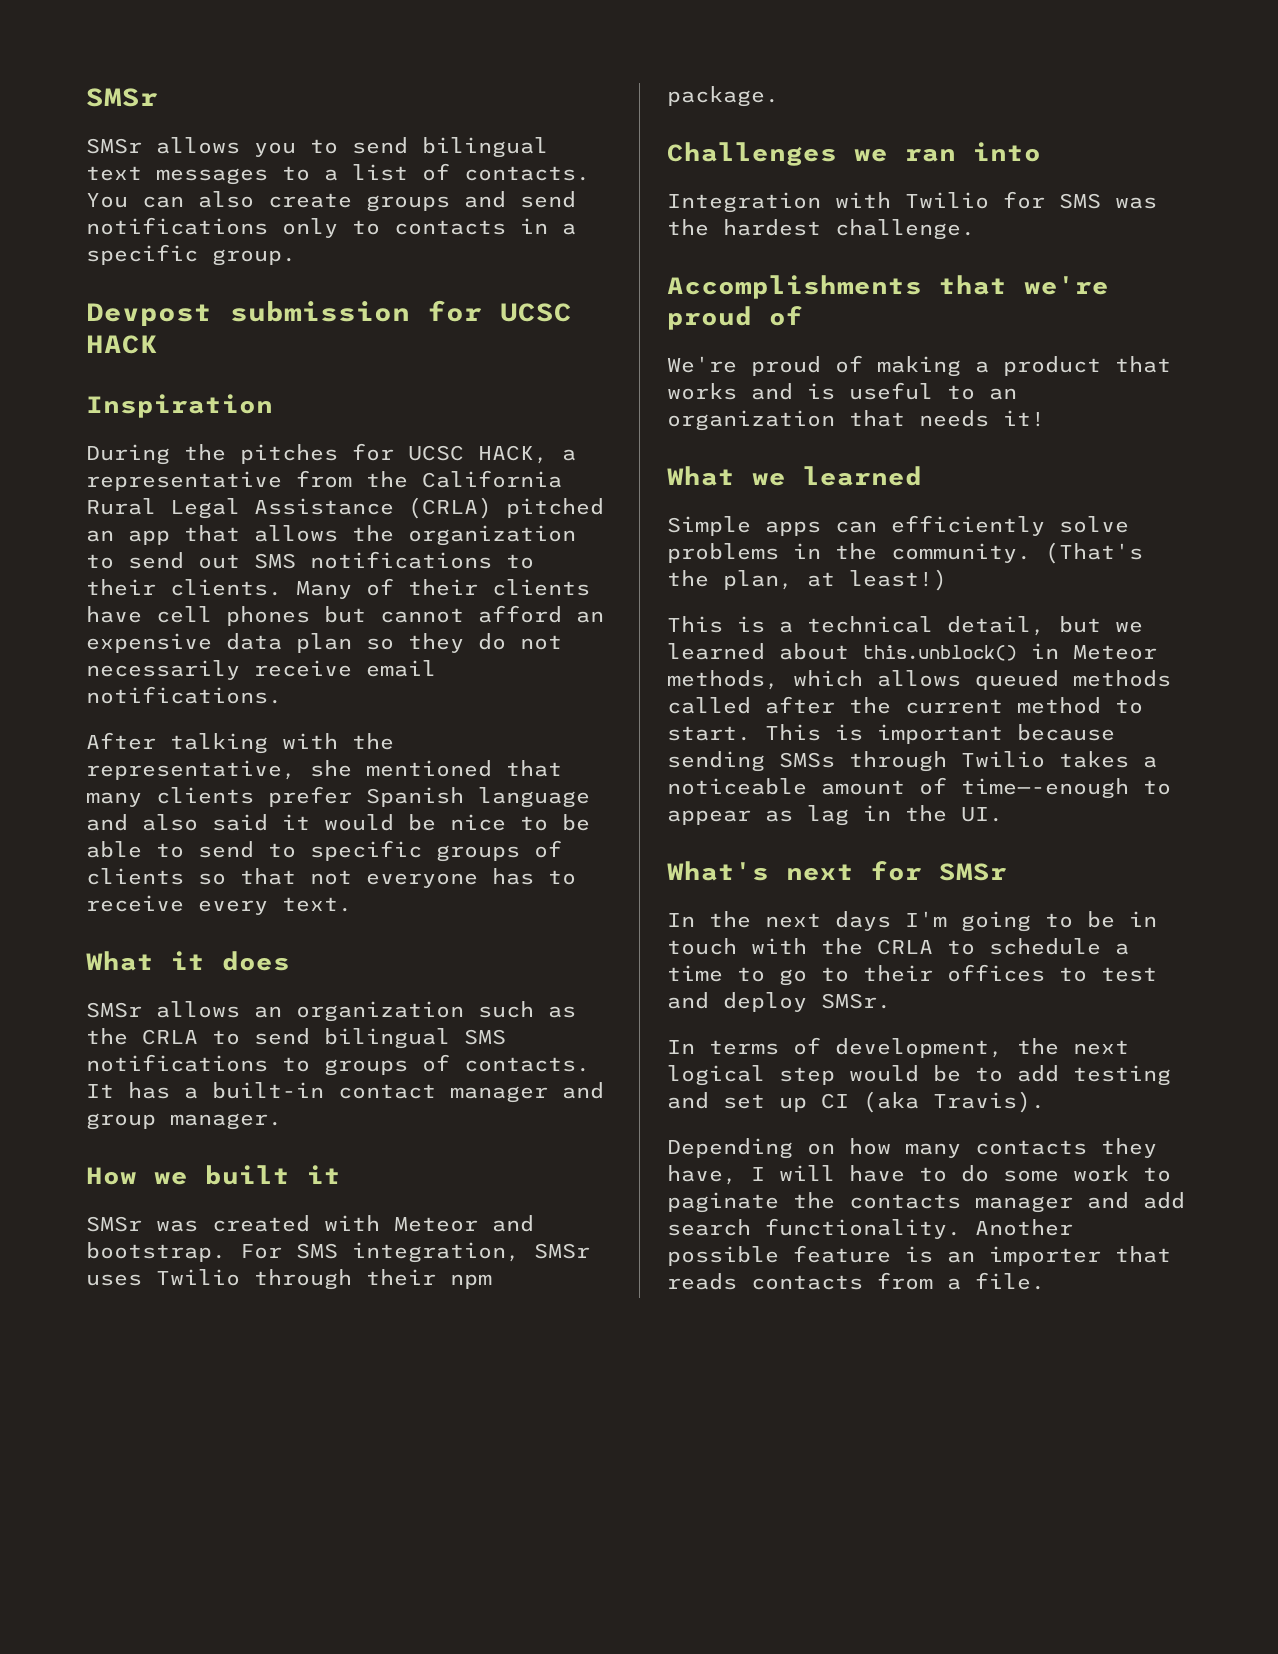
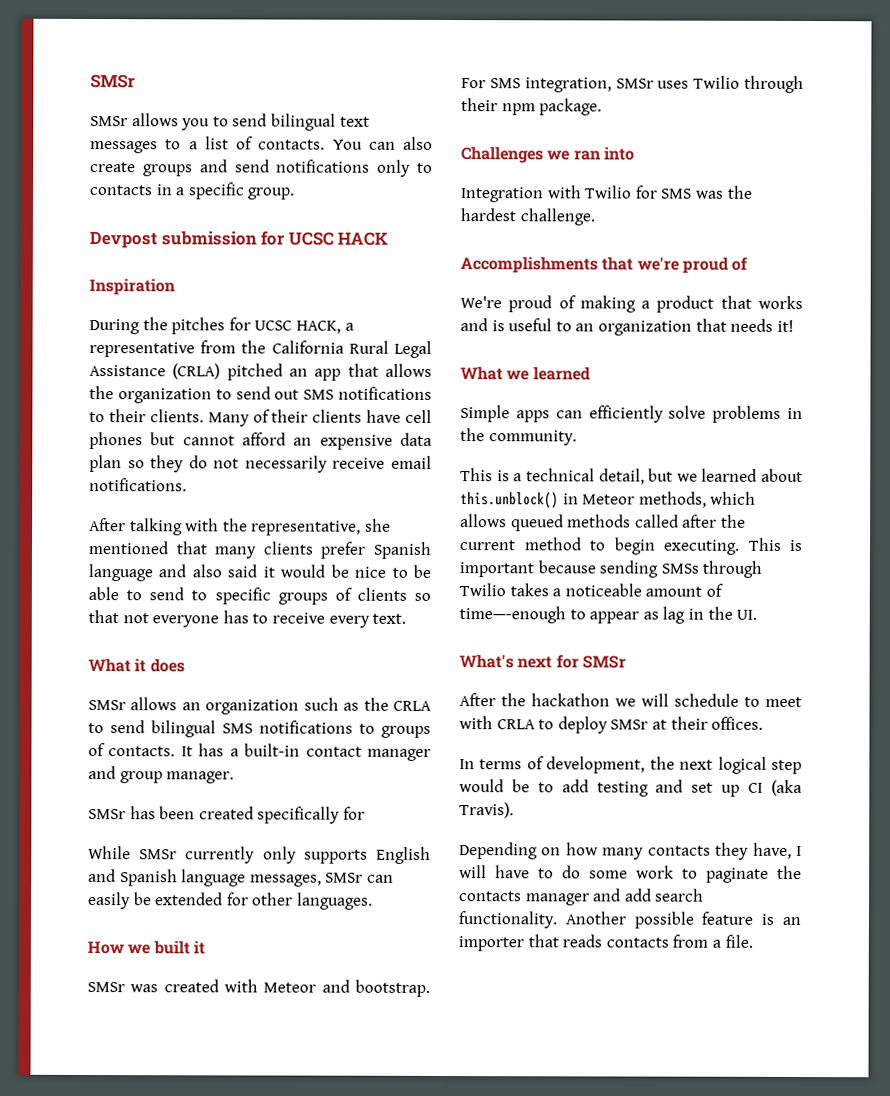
+ SMSr has been created specifically for
+ While SMSr currently only supports English and Spanish language messages, SMSr can easily be extended for other languages.
- (That's the plan, at least!)
- This is a technical detail, but we learned about this.unblock() in Meteor methods, which allows queued methods called after the current method to start.
+ This is a technical detail, but we learned about this.unblock() in Meteor methods, which allows queued methods called after the current method to begin executing.
- In the next days I'm going to be in touch with the CRLA to schedule a time to go to their offices to test and deploy SMSr.
+ After the hackathon we will schedule to meet with CRLA to deploy SMSr at their offices.

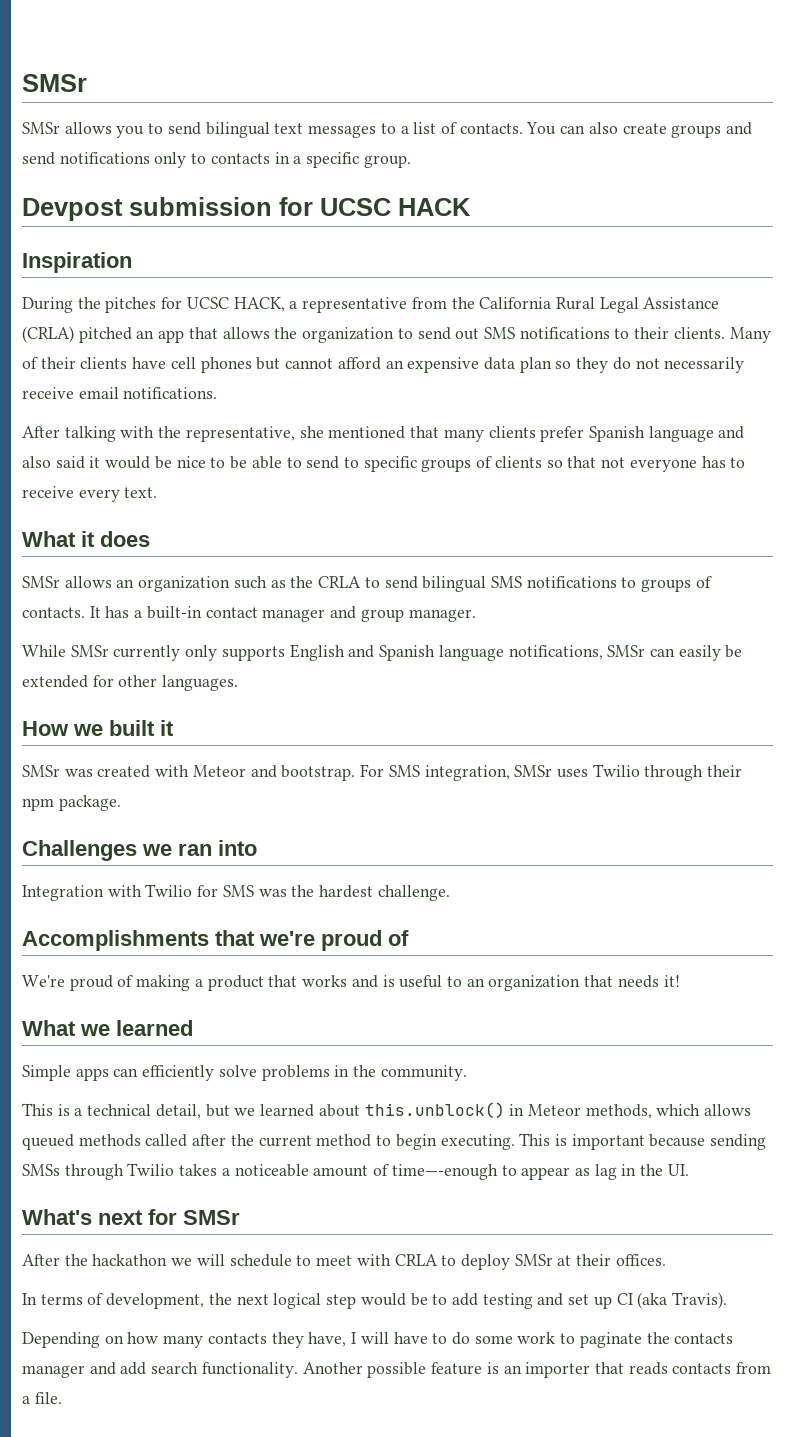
- SMSr has been created specifically for
- While SMSr currently only supports English and Spanish language messages, SMSr can easily be extended for other languages.
+ While SMSr currently only supports English and Spanish language notifications, SMSr can easily be extended for other languages.

